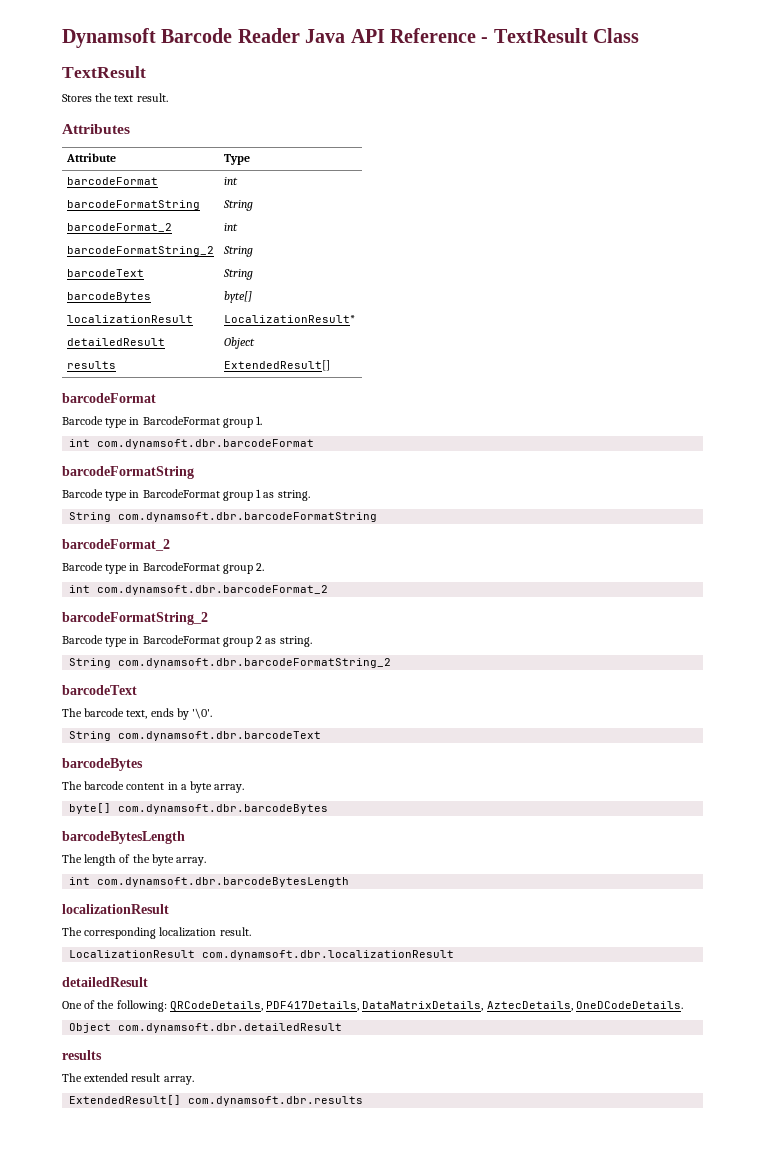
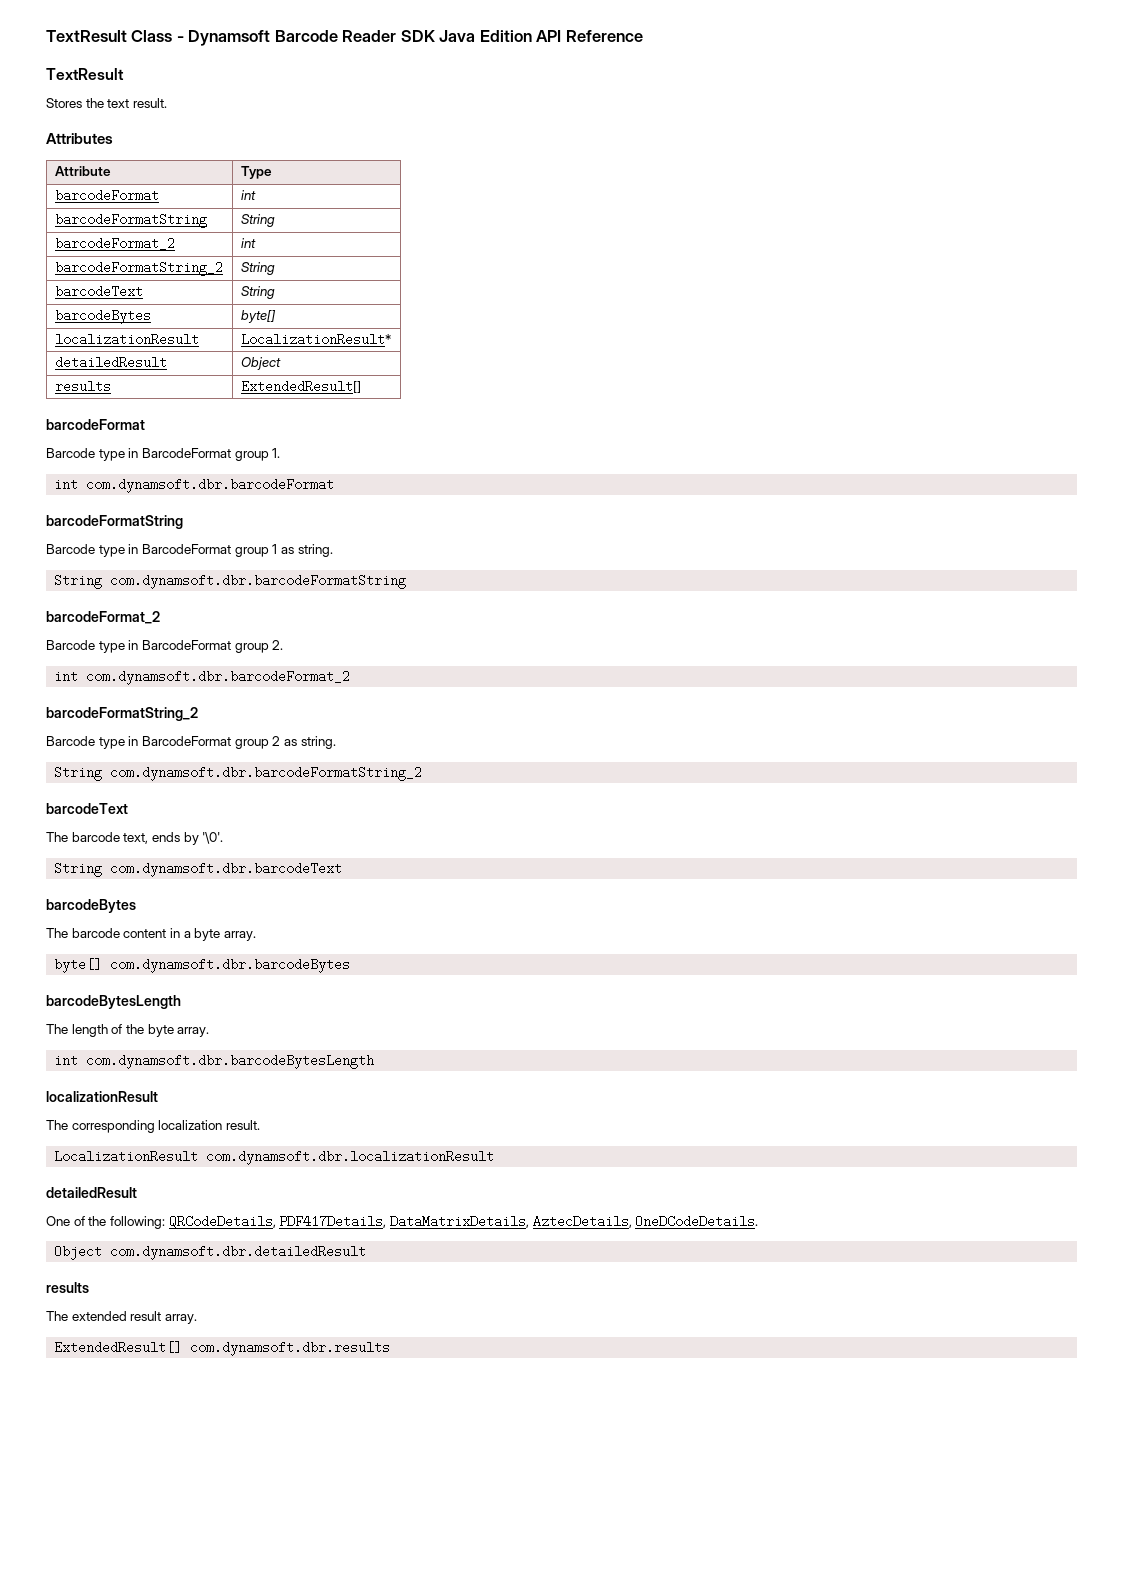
- Dynamsoft Barcode Reader Java API Reference - TextResult Class
+ TextResult Class - Dynamsoft Barcode Reader SDK Java Edition API Reference

